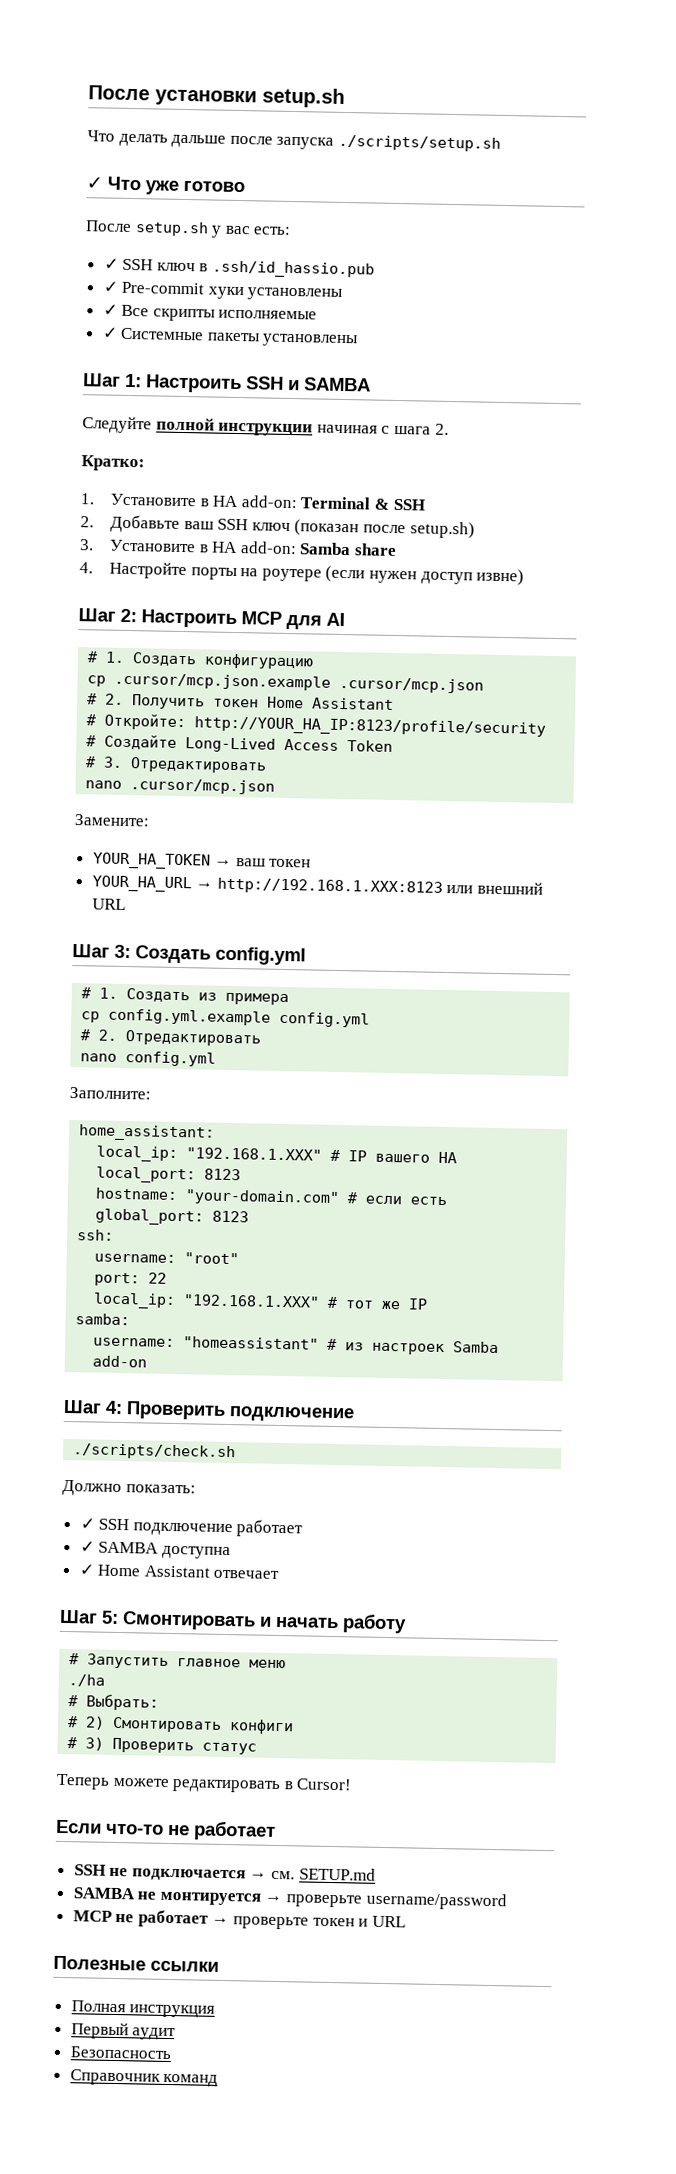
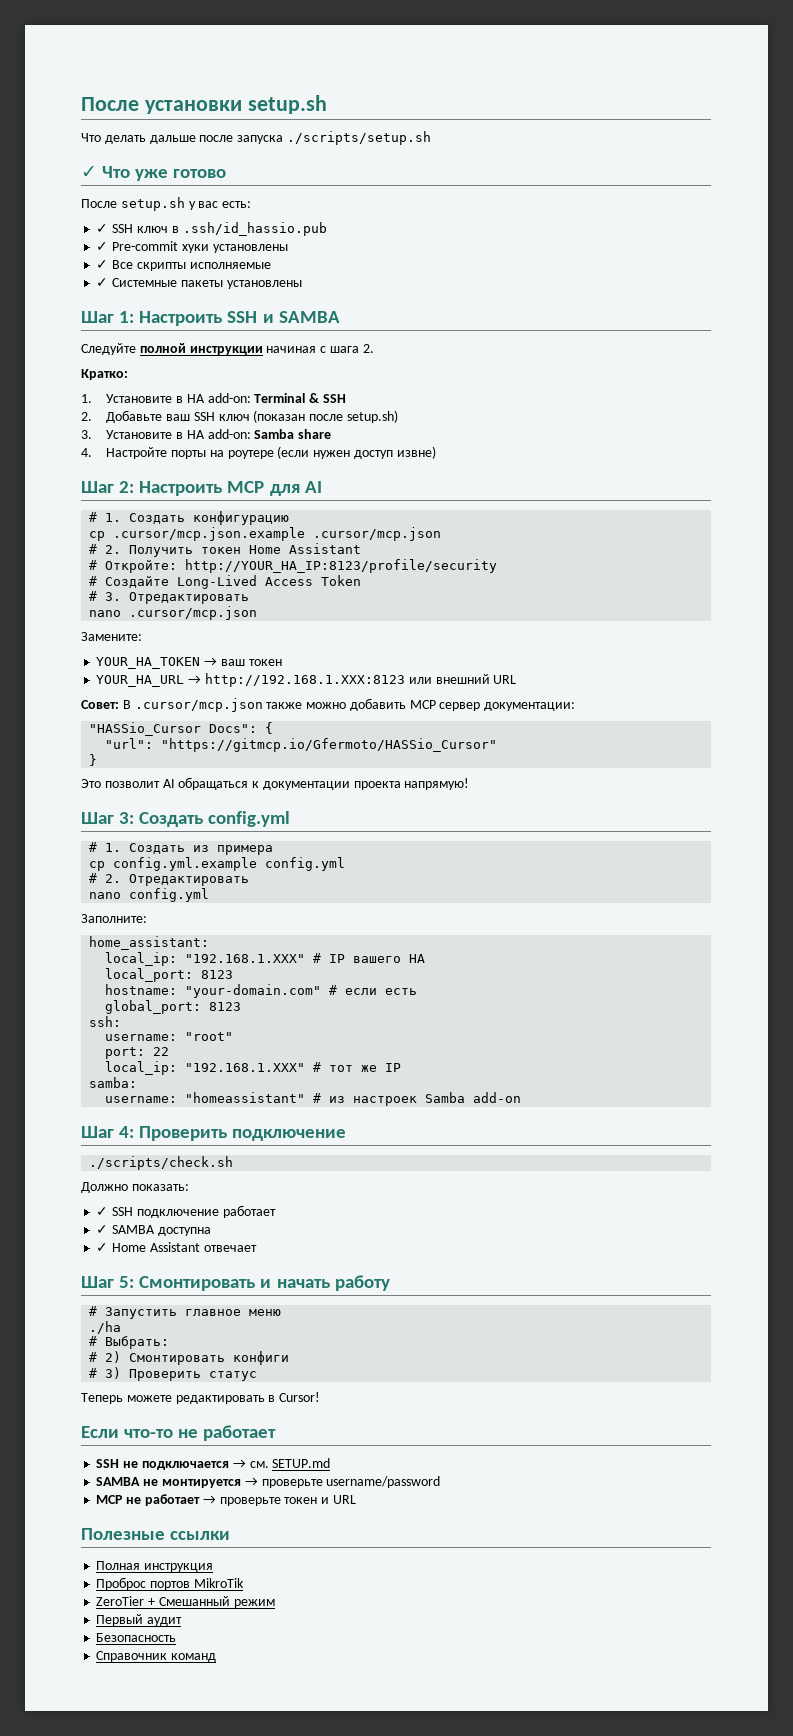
+ Совет: В .cursor/mcp.json также можно добавить MCP сервер документации:
+ "HASSio_Cursor Docs": {
+ "url": "https://gitmcp.io/Gfermoto/HASSio_Cursor"
+ }
+ Это позволит AI обращаться к документации проекта напрямую!
+ Проброс портов MikroTik
+ ZeroTier + Смешанный режим

